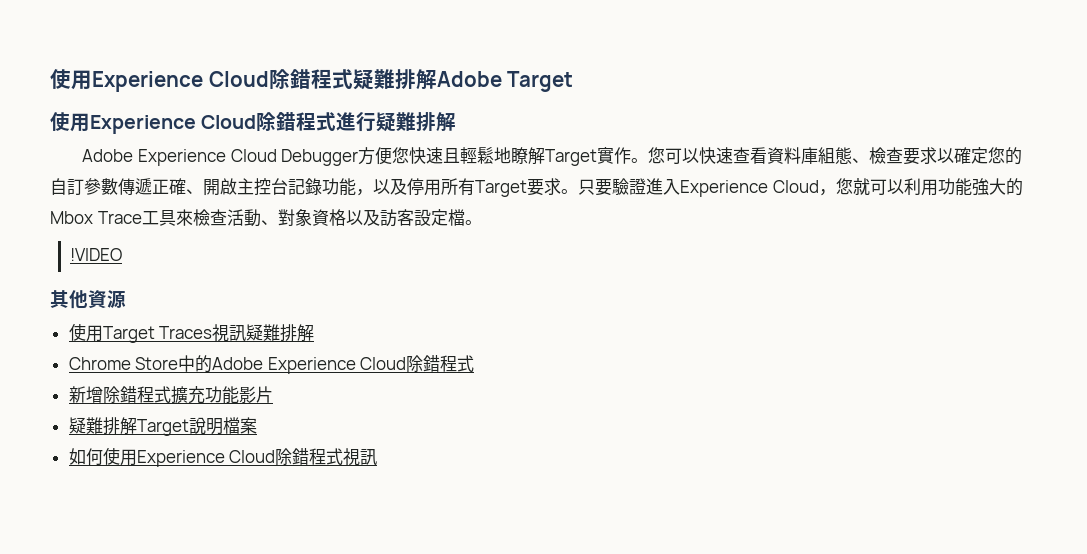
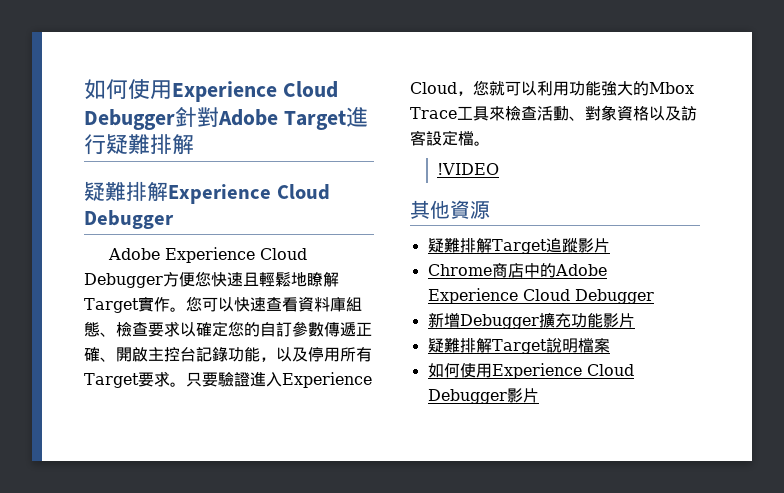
- 使用Experience Cloud除錯程式疑難排解Adobe Target
- 使用Experience Cloud除錯程式進行疑難排解
+ 如何使用Experience Cloud Debugger針對Adobe Target進行疑難排解
+ 疑難排解Experience Cloud Debugger
- 使用Target Traces視訊疑難排解
+ 疑難排解Target追蹤影片
- Chrome Store中的Adobe Experience Cloud除錯程式
+ Chrome商店中的Adobe Experience Cloud Debugger
- 新增除錯程式擴充功能影片
+ 新增Debugger擴充功能影片
- 如何使用Experience Cloud除錯程式視訊
+ 如何使用Experience Cloud Debugger影片

